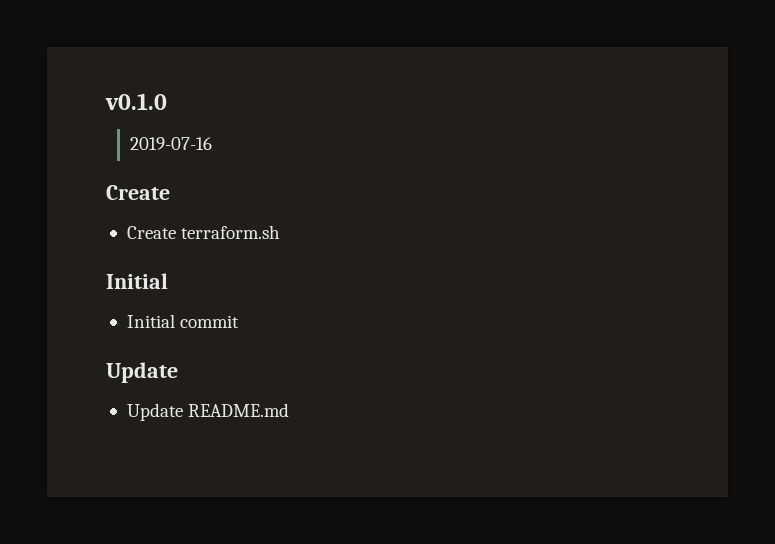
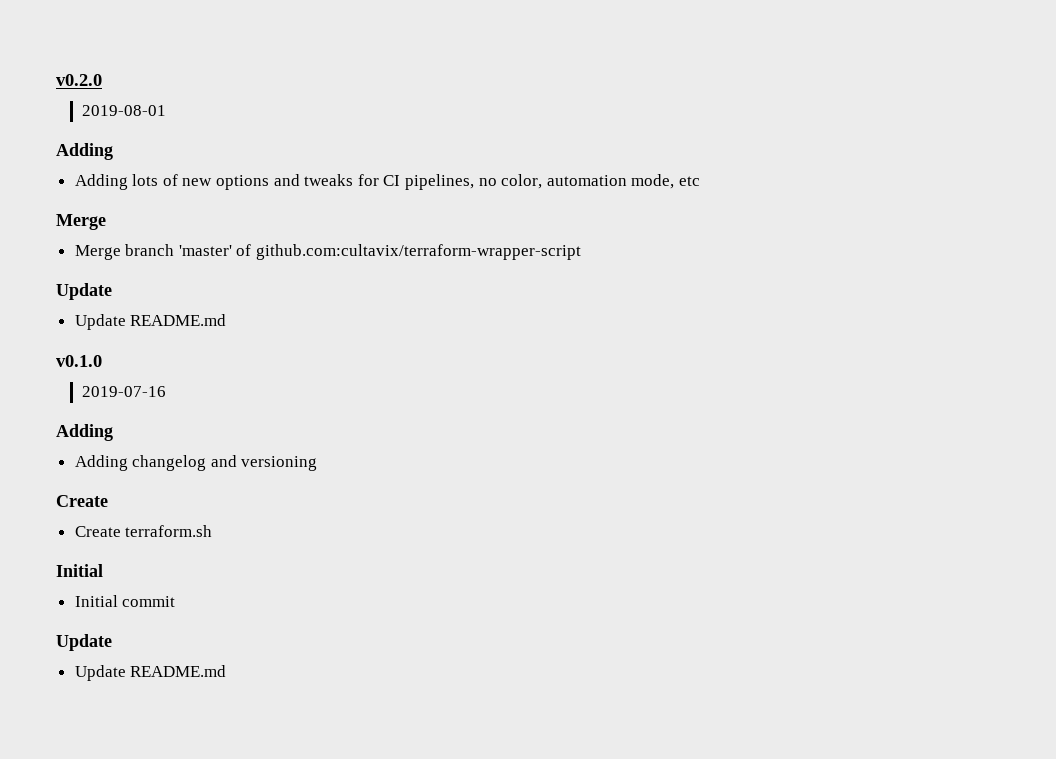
+ v0.2.0
+ 2019-08-01
+ Adding
+ Adding lots of new options and tweaks for CI pipelines, no color, automation mode, etc
+ Merge
+ Merge branch 'master' of github.com:cultavix/terraform-wrapper-script
+ Update
+ Update README.md
  v0.1.0
  2019-07-16
+ Adding
+ Adding changelog and versioning

